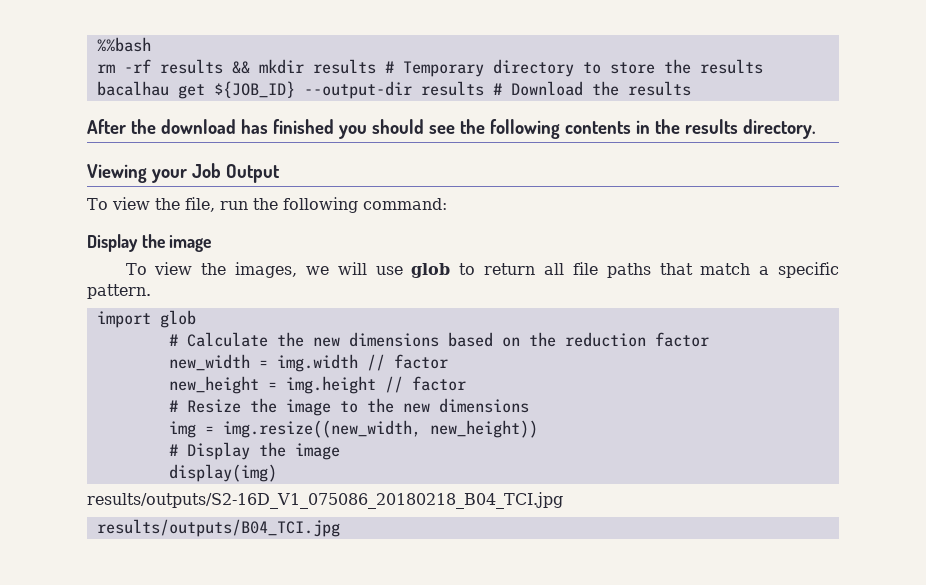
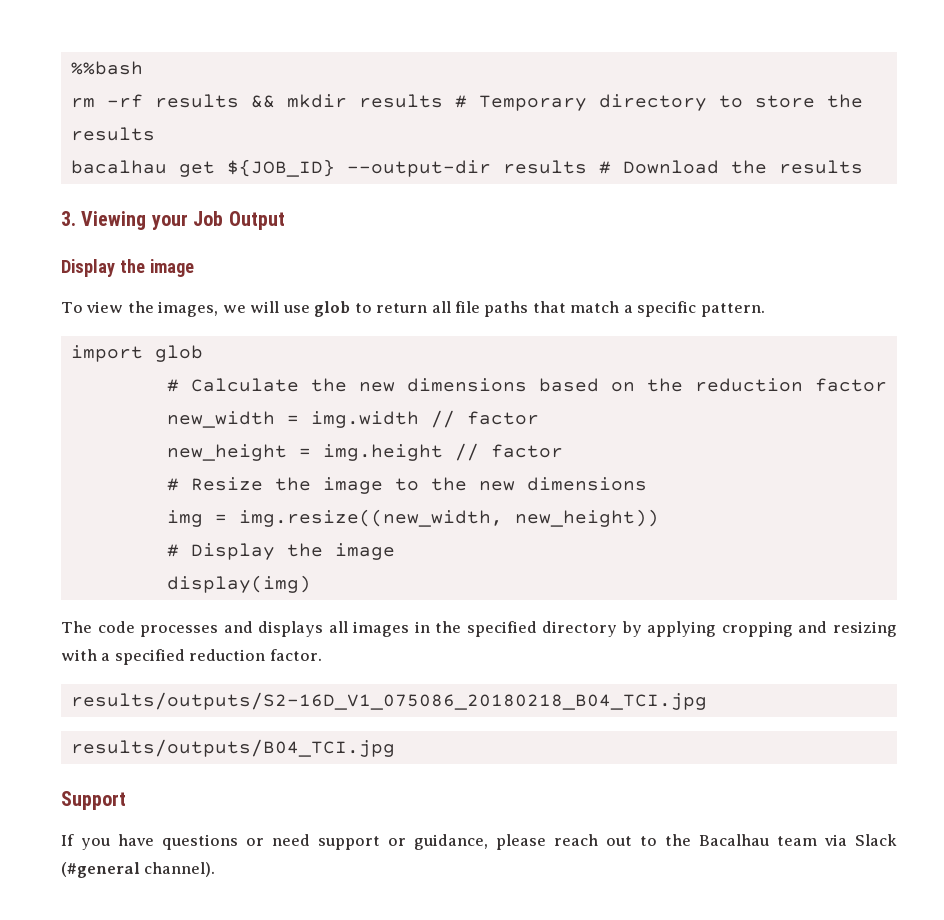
- After the download has finished you should see the following contents in the results directory.
- Viewing your Job Output
- To view the file, run the following command:
+ 3. Viewing your Job Output
+ The code processes and displays all images in the specified directory by applying cropping and resizing with a specified reduction factor.
  results/outputs/S2-16D_V1_075086_20180218_B04_TCI.jpg
  results/outputs/B04_TCI.jpg
+ Support
+ If you have questions or need support or guidance, please reach out to the Bacalhau team via Slack (#general channel).

